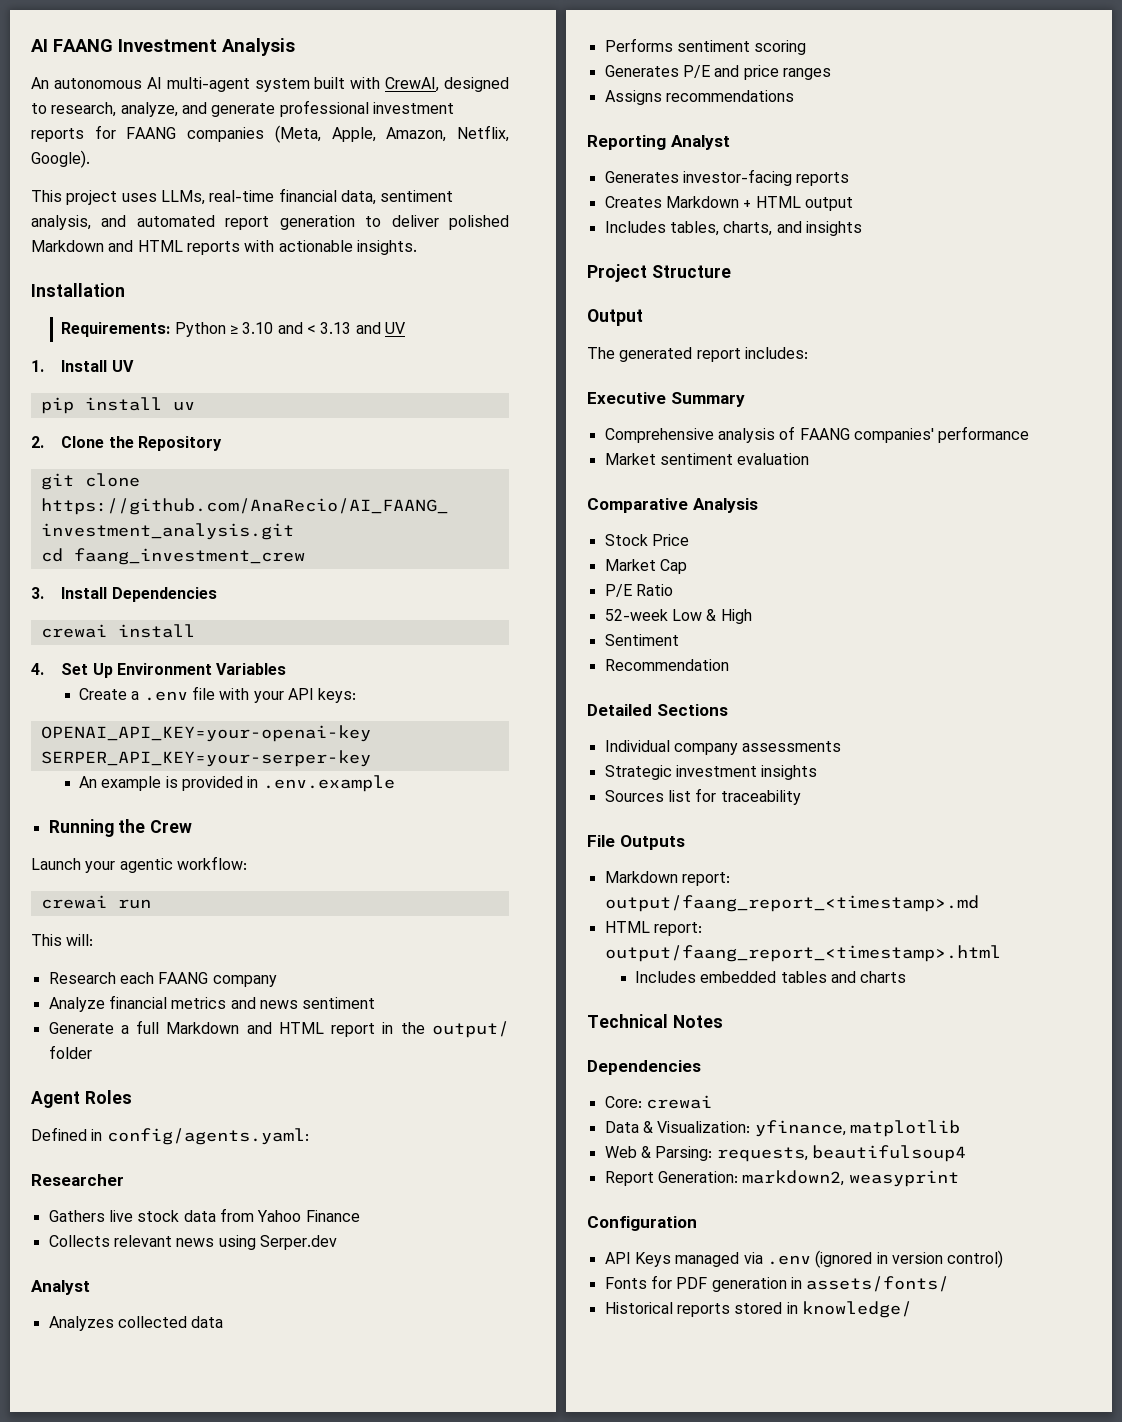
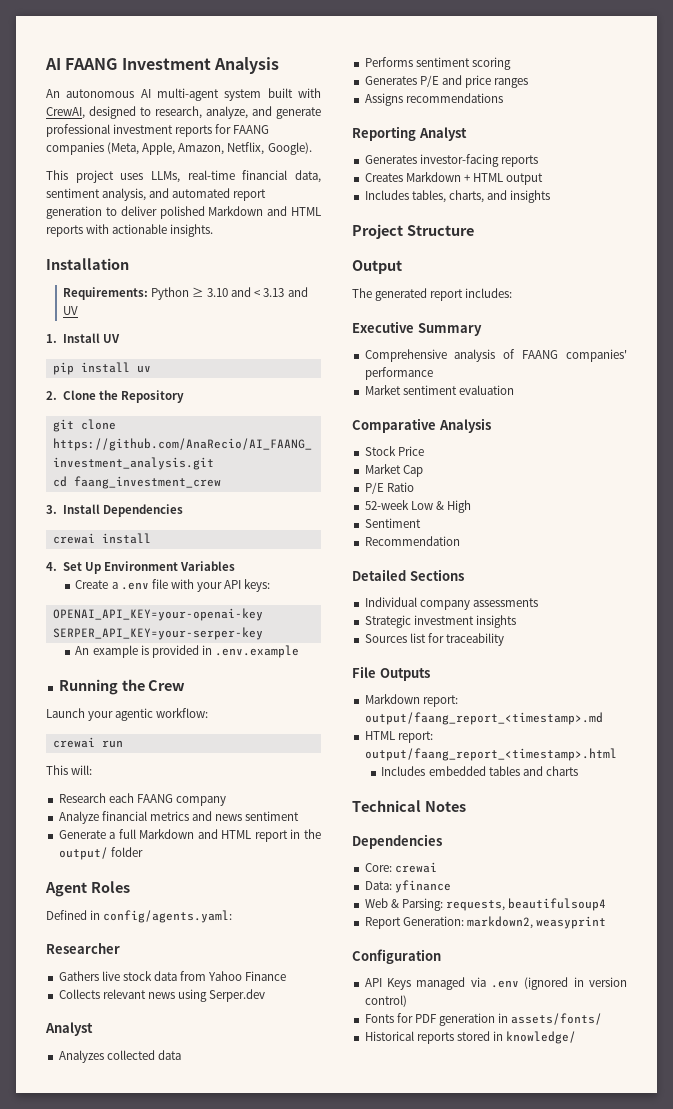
- Data & Visualization: yfinance, matplotlib
+ Data: yfinance

